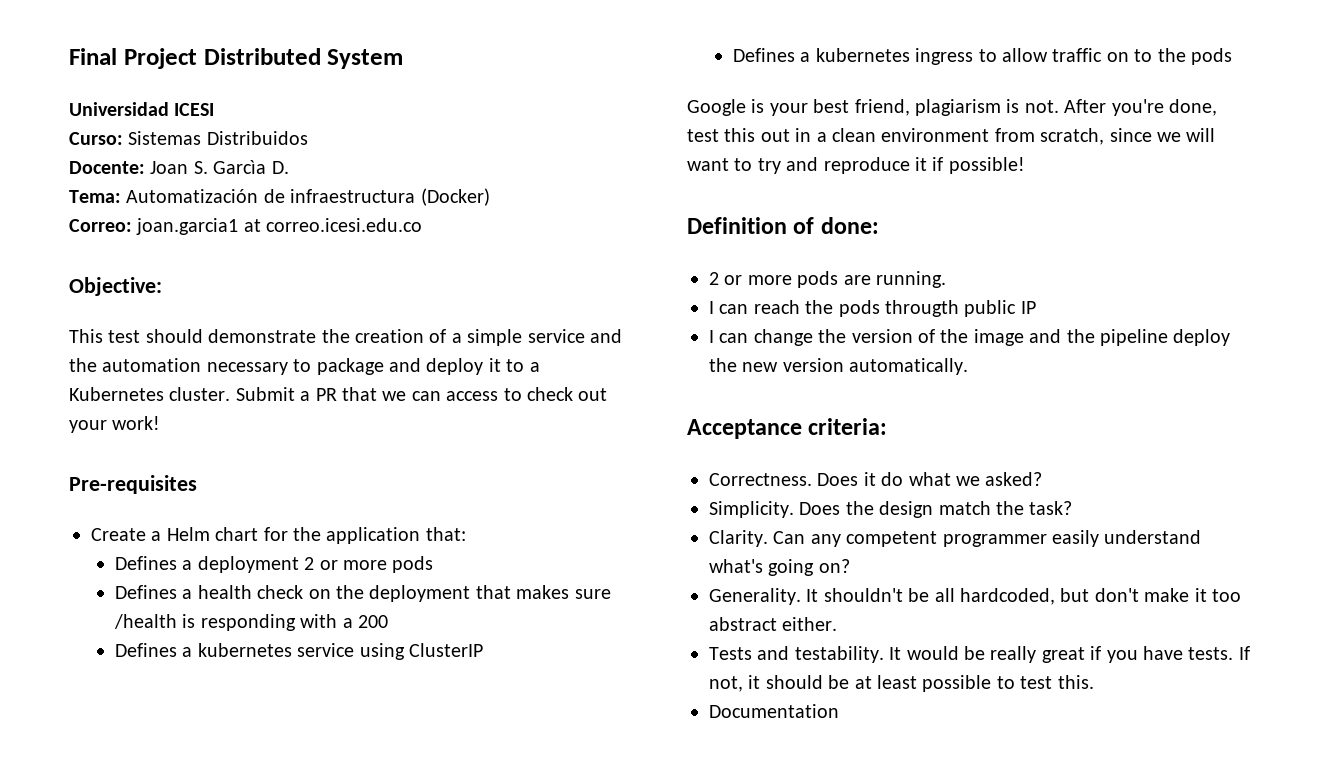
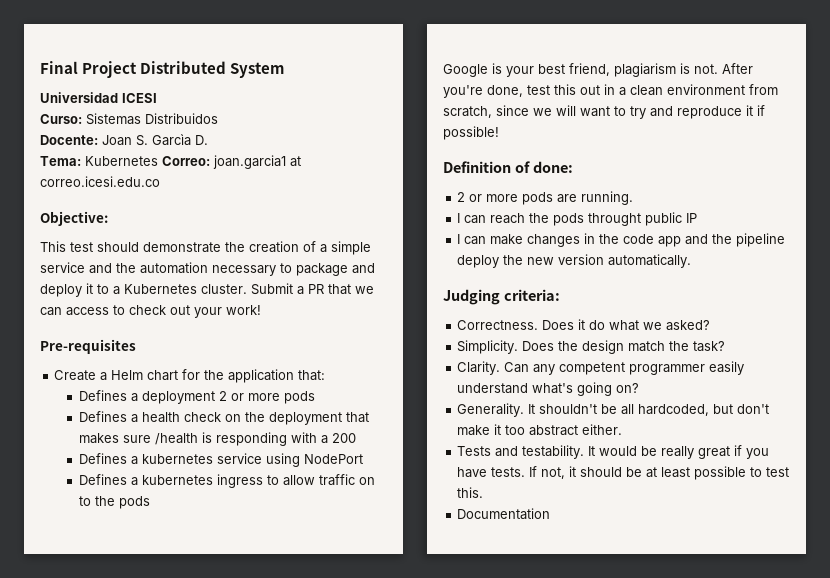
- Tema: Automatización de infraestructura (Docker)
- Correo: joan.garcia1 at correo.icesi.edu.co
+ Tema: Kubernetes Correo: joan.garcia1 at correo.icesi.edu.co
- Defines a kubernetes service using ClusterIP
+ Defines a kubernetes service using NodePort
- I can reach the pods througth public IP
+ I can reach the pods throught public IP
- I can change the version of the image and the pipeline deploy the new version automatically.
+ I can make changes in the code app and the pipeline deploy the new version automatically.
- Acceptance criteria:
+ Judging criteria:

